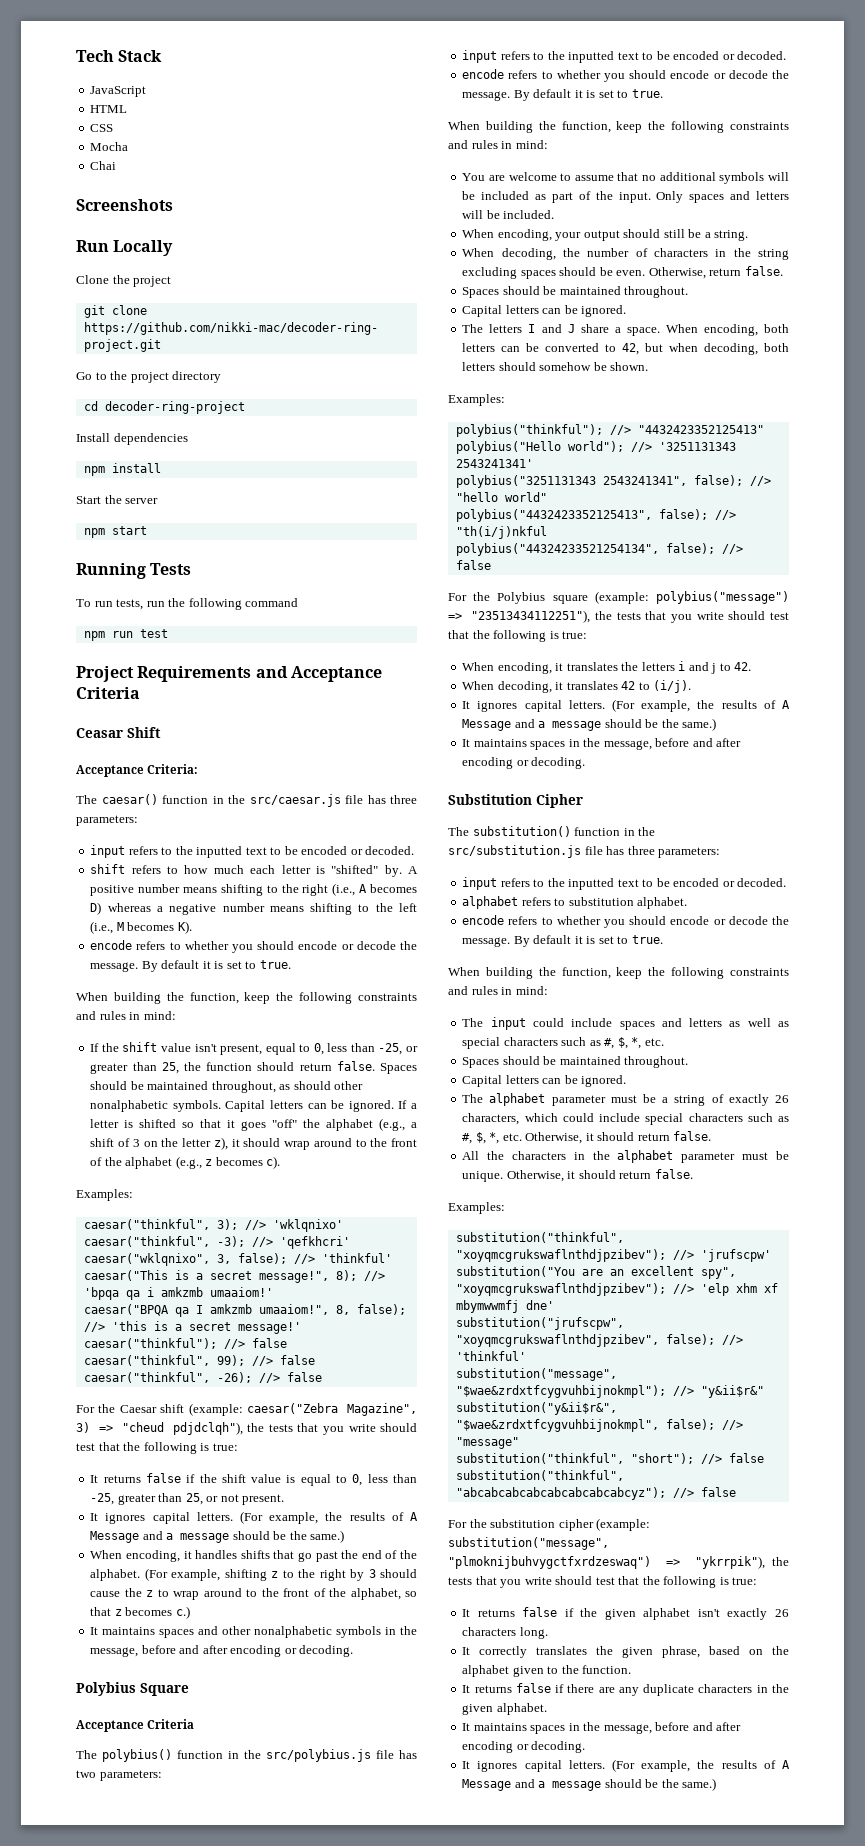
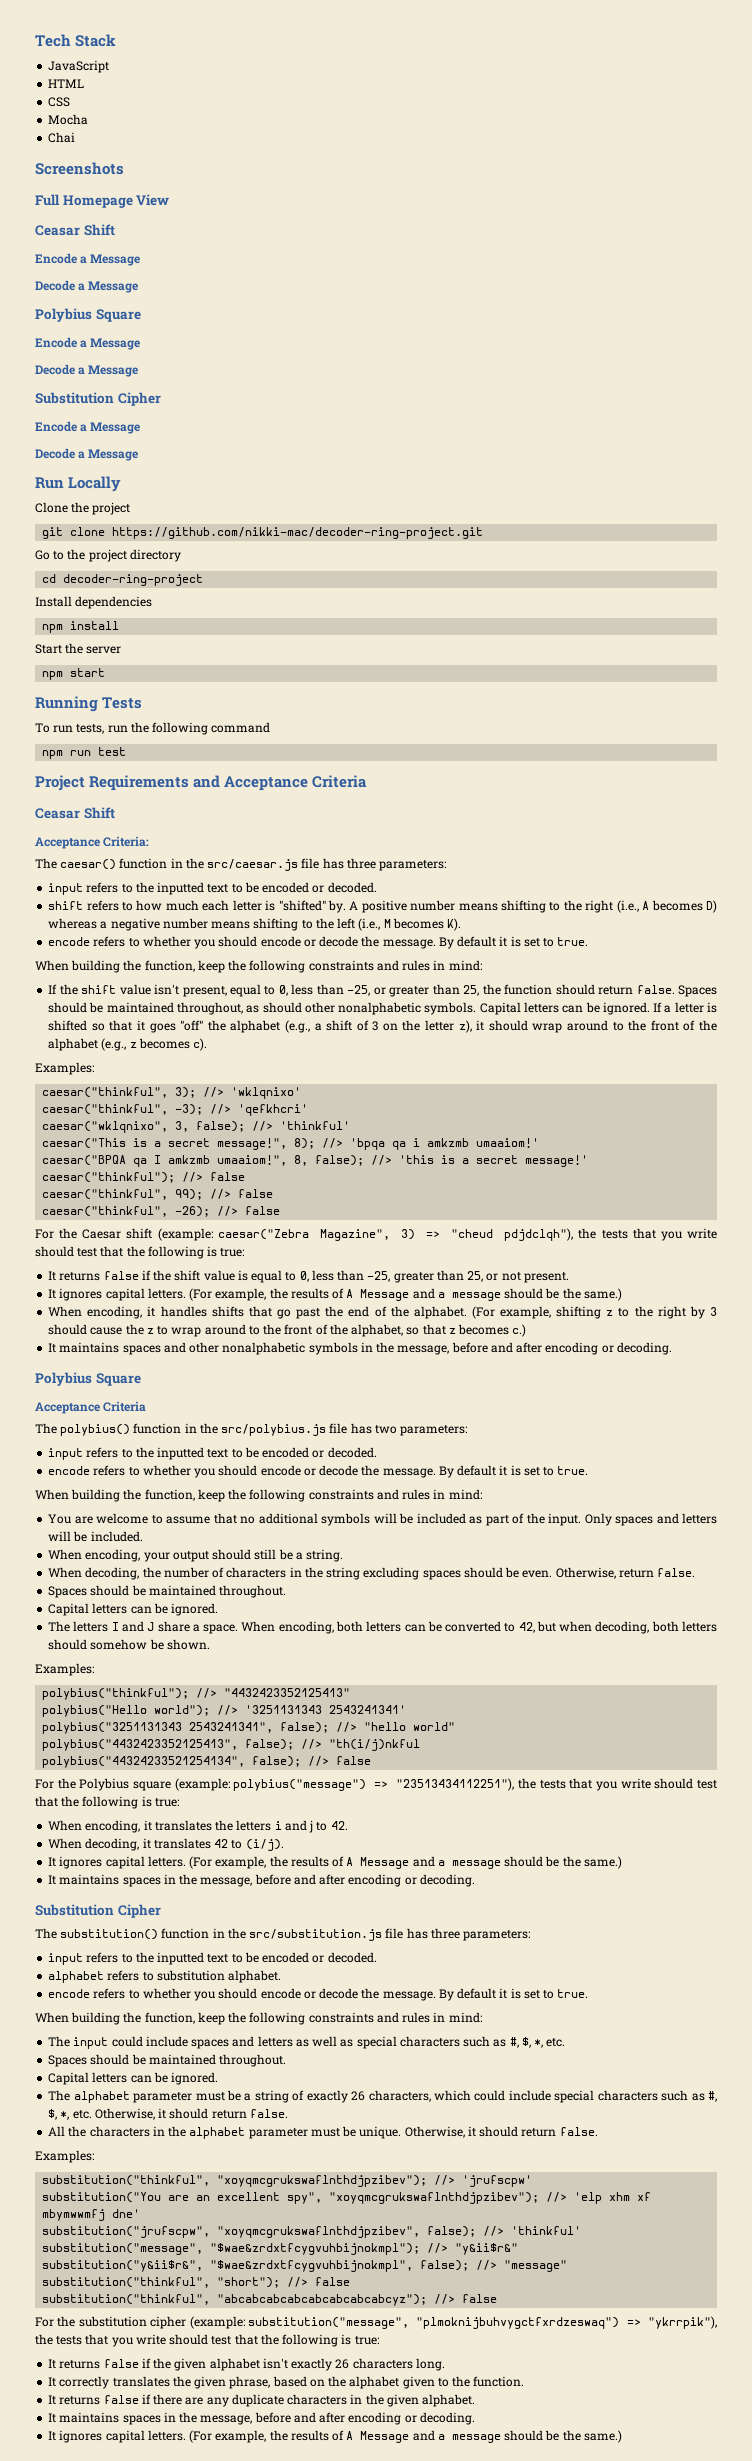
+ Full Homepage View
+ Ceasar Shift
+ Encode a Message
+ Decode a Message
+ Polybius Square
+ Encode a Message
+ Decode a Message
+ Substitution Cipher
+ Encode a Message
+ Decode a Message

